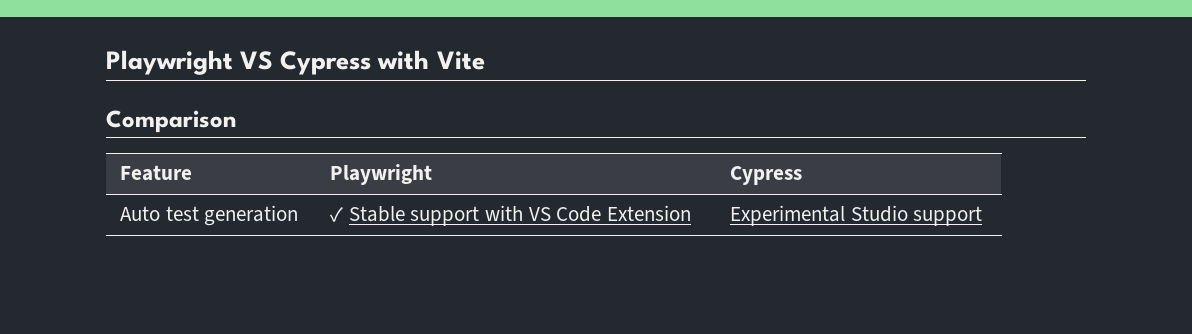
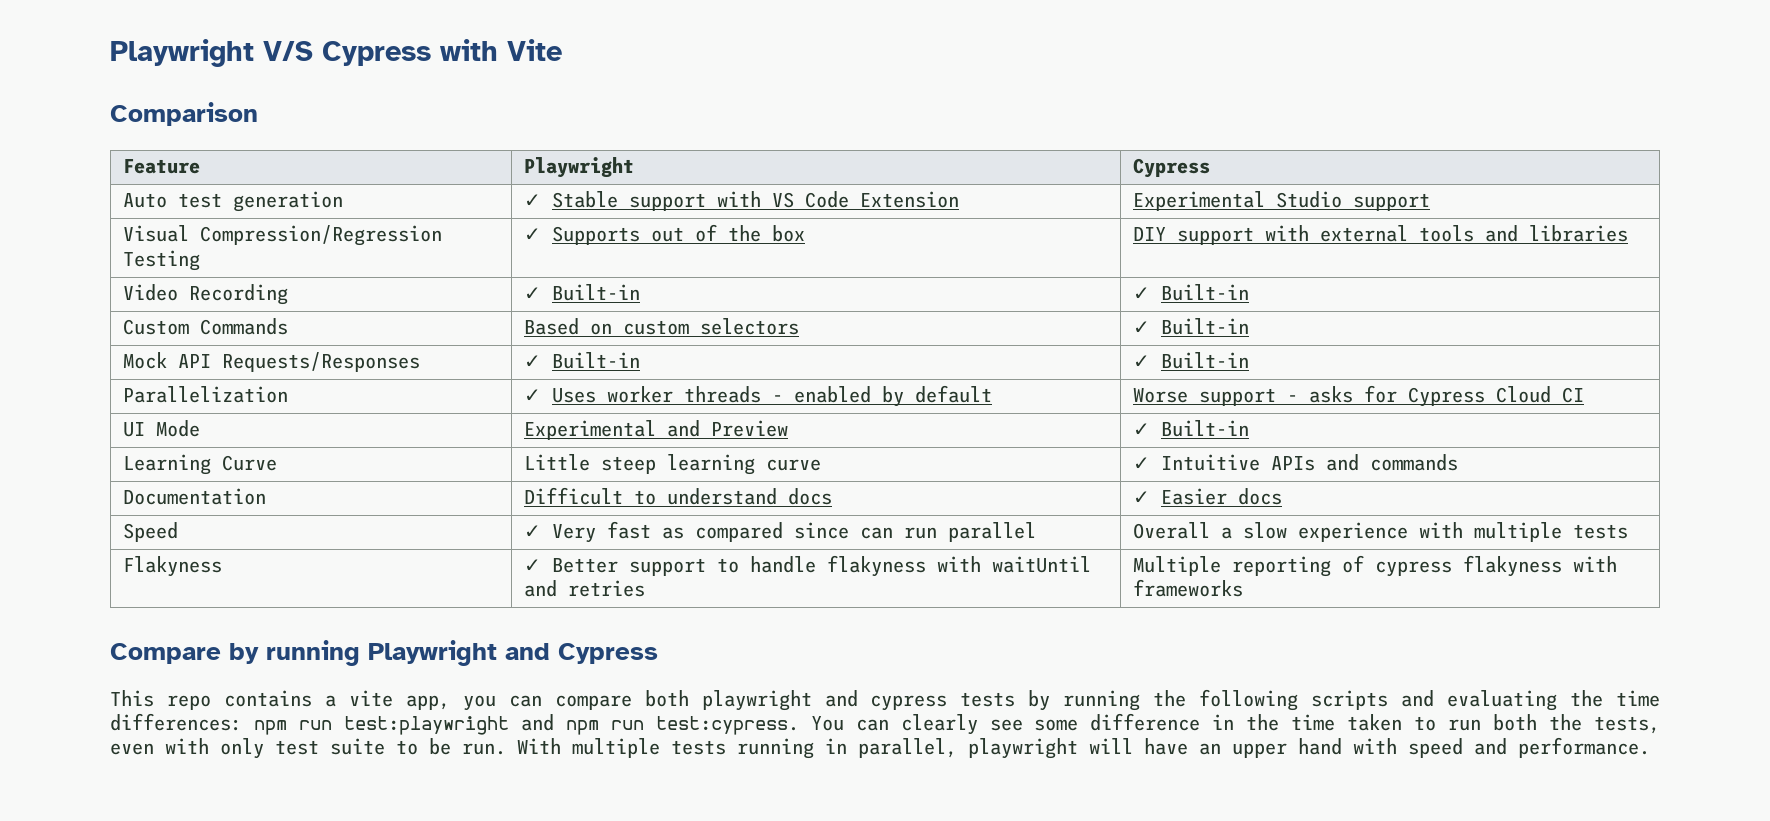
- Playwright VS Cypress with Vite
+ Playwright V/S Cypress with Vite
+ Visual Compression/Regression Testing | ✓ Supports out of the box | DIY support with external tools and libraries
+ Video Recording | ✓ Built-in | ✓ Built-in
+ Custom Commands | Based on custom selectors | ✓ Built-in
+ Mock API Requests/Responses | ✓ Built-in | ✓ Built-in
+ Parallelization | ✓ Uses worker threads - enabled by default | Worse support - asks for Cypress Cloud CI
+ UI Mode | Experimental and Preview | ✓ Built-in
+ Learning Curve | Little steep learning curve | ✓ Intuitive APIs and commands
+ Documentation | Difficult to understand docs | ✓ Easier docs
+ Speed | ✓ Very fast as compared since can run parallel | Overall a slow experience with multiple tests
+ Flakyness | ✓ Better support to handle flakyness with waitUntil and retries | Multiple reporting of cypress flakyness with frameworks
+ Compare by running Playwright and Cypress
+ This repo contains a vite app, you can compare both playwright and cypress tests by running the following scripts and evaluating the time differences: npm run test:playwright and npm run test:cypress. You can clearly see some difference in the time taken to run both the tests, even with only test suite to be run. With multiple tests running in parallel, playwright will have an upper hand with speed and performance.

